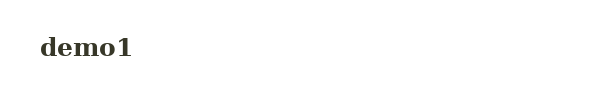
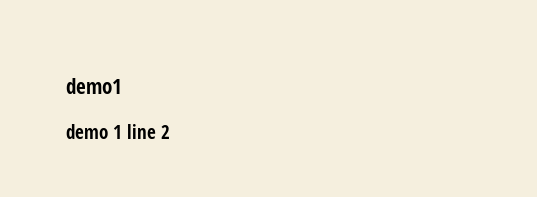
+ demo 1 line 2

